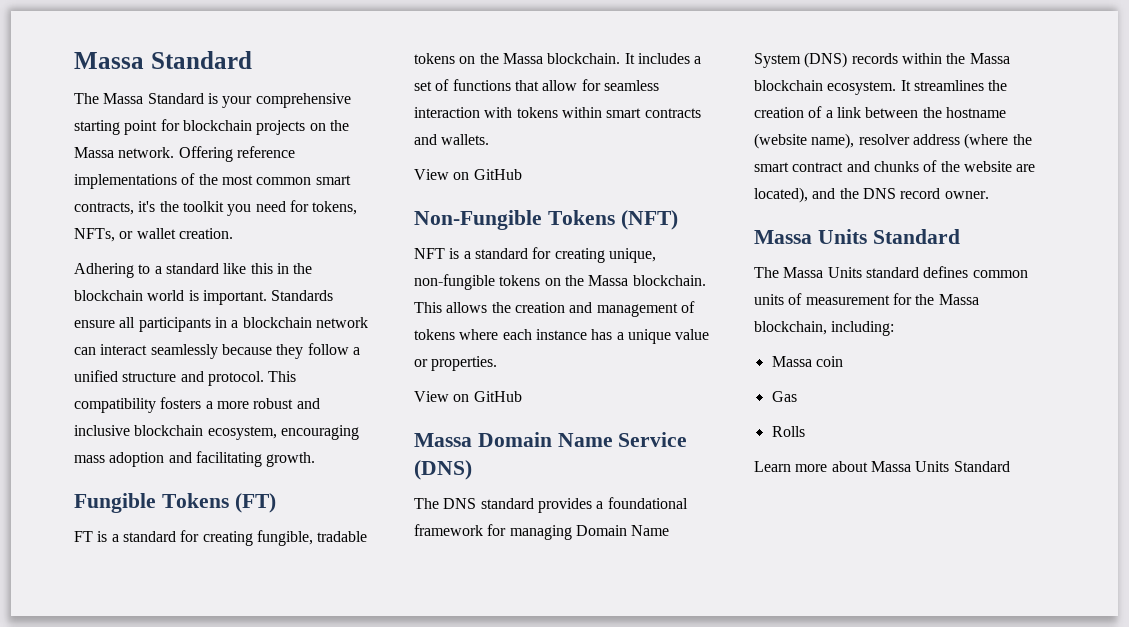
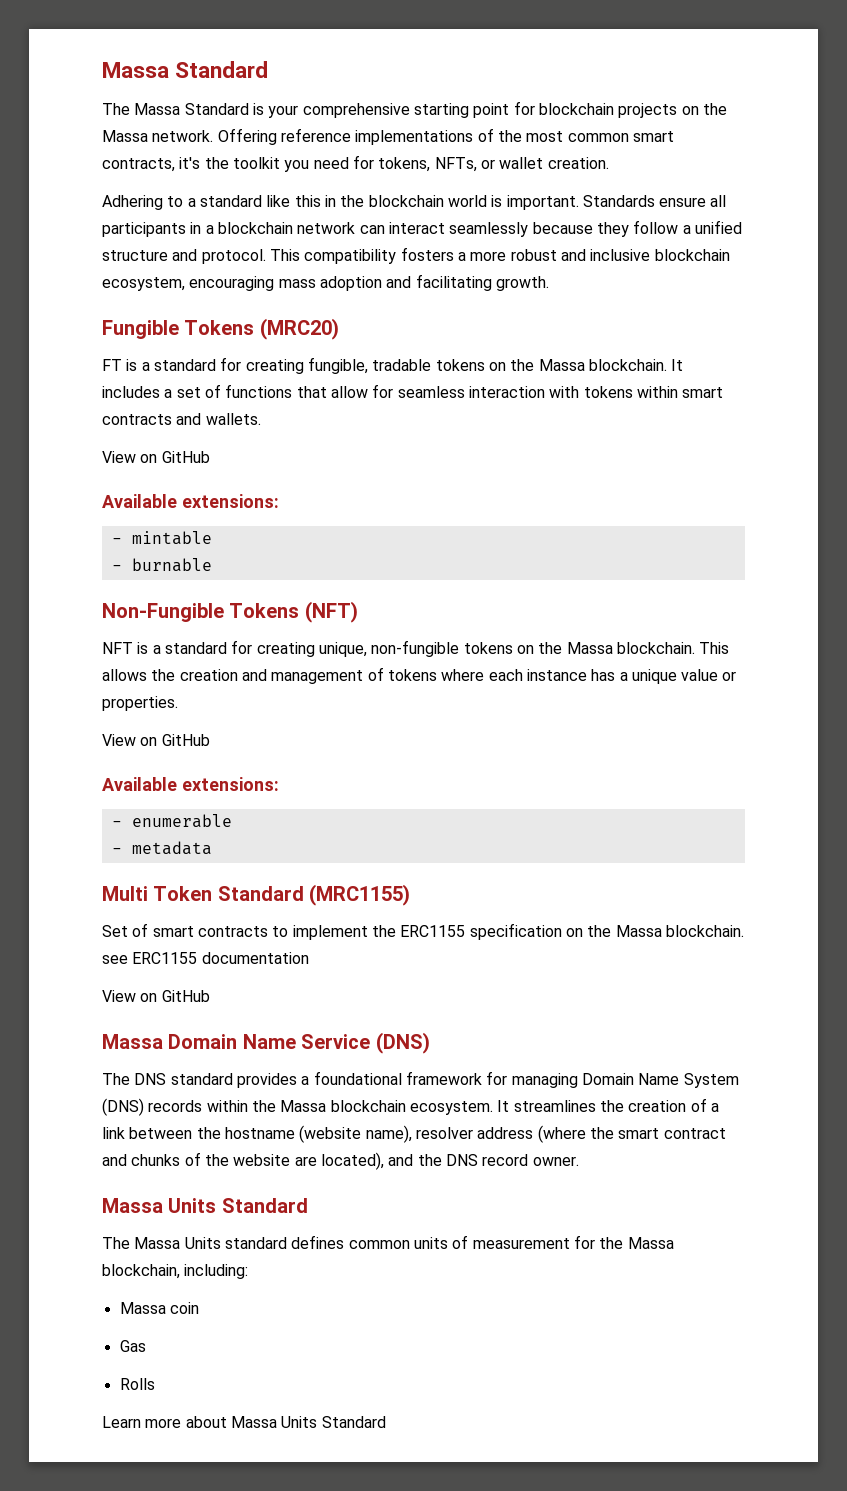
- Fungible Tokens (FT)
+ Fungible Tokens (MRC20)
  It includes a set of functions that allow for seamless interaction with tokens within smart contracts and wallets.
  View on GitHub
+ Available extensions:
+ - mintable
+ - burnable
  This allows the creation and management of tokens where each instance has a unique value or properties.
+ View on GitHub
+ Available extensions:
+ - enumerable
+ - metadata
+ Multi Token Standard (MRC1155)
+ Set of smart contracts to implement the ERC1155 specification on the Massa blockchain. see ERC1155 documentation

